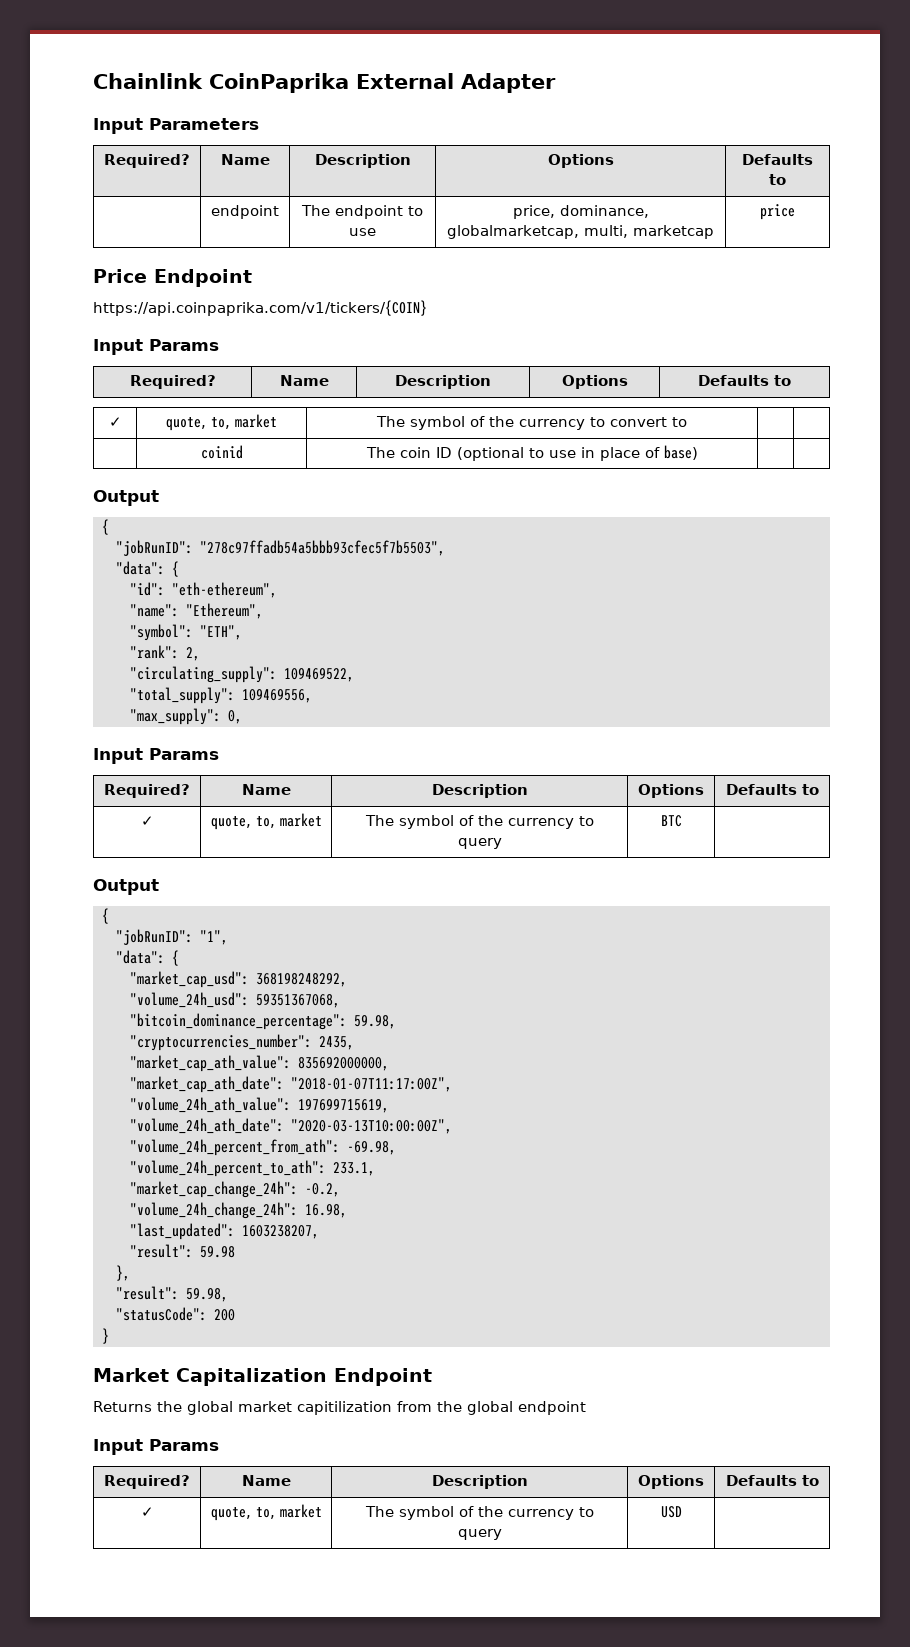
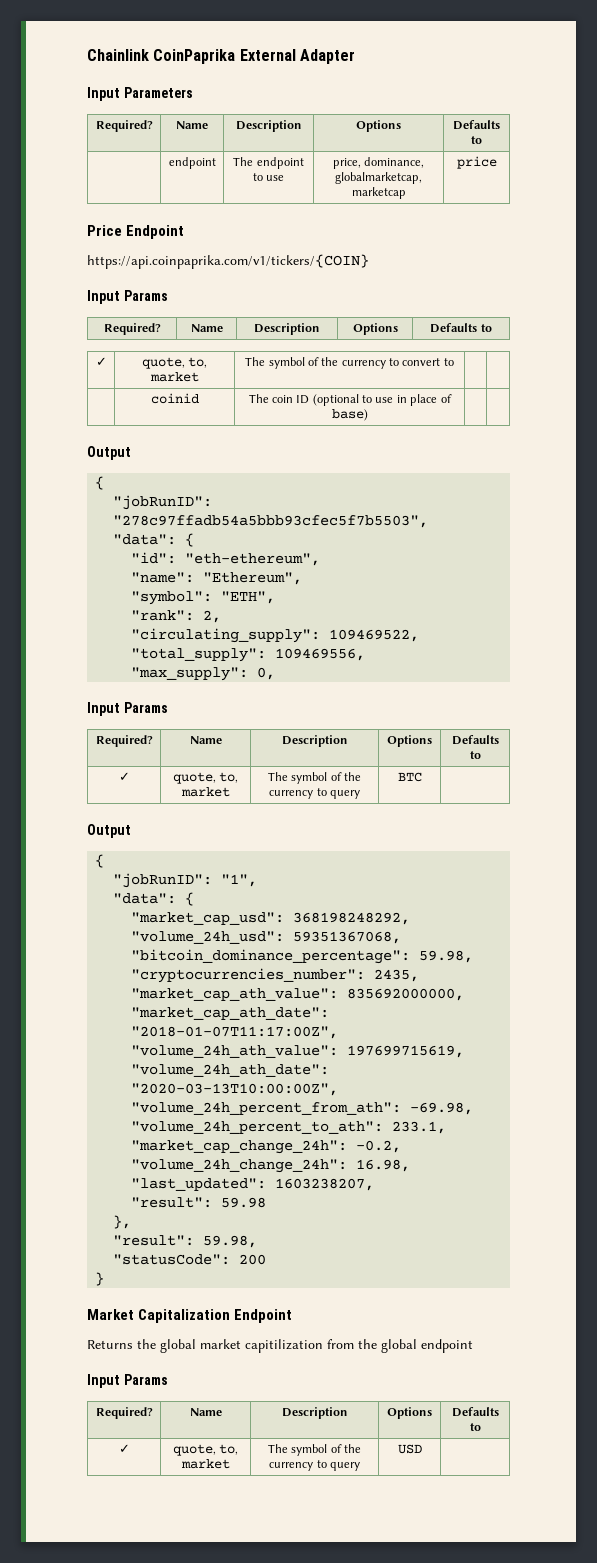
- | endpoint | The endpoint to use | price, dominance, globalmarketcap, multi, marketcap | price
+ | endpoint | The endpoint to use | price, dominance, globalmarketcap, marketcap | price

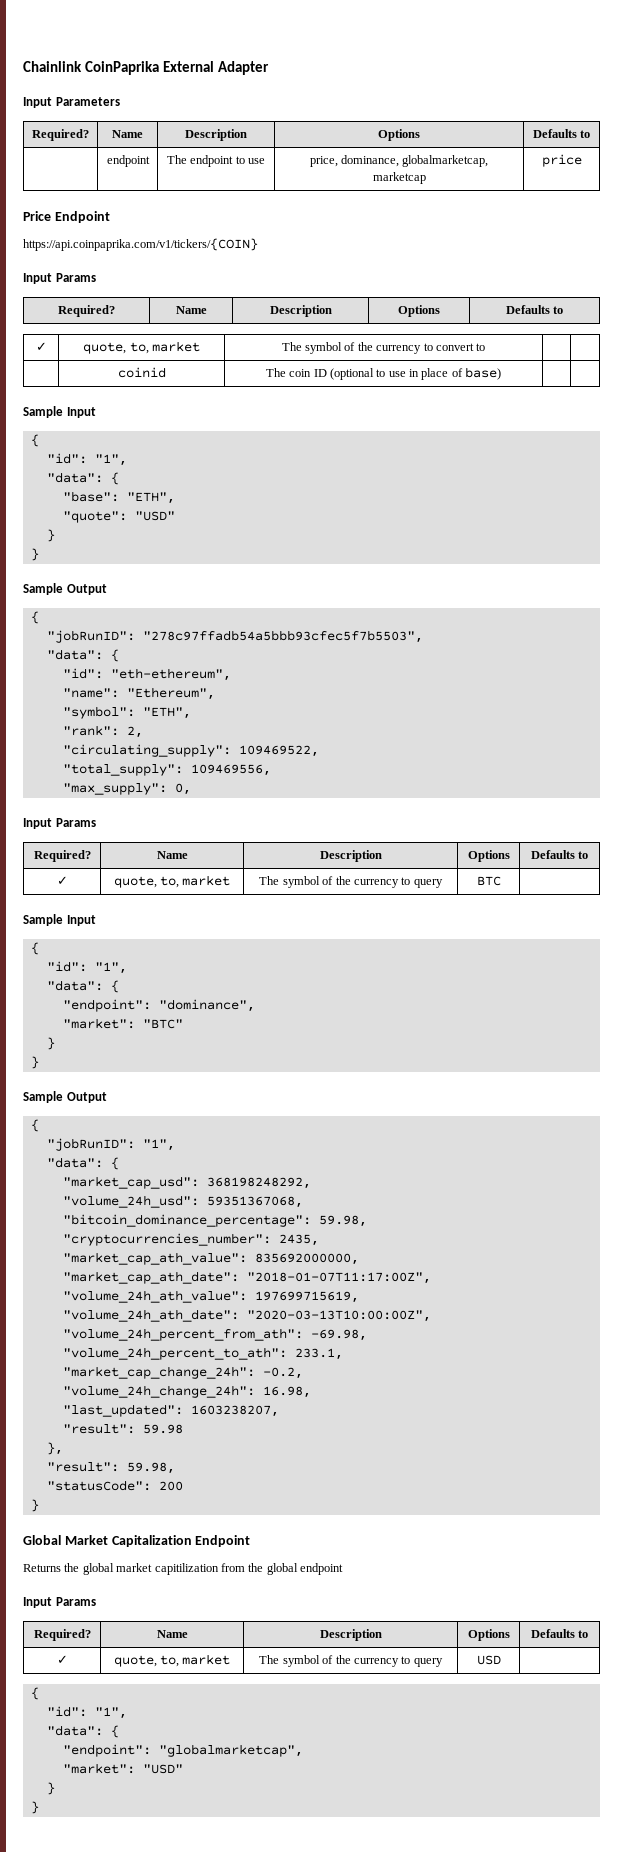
  | coinid | The coin ID (optional to use in place of base) | |
- Output
+ Sample Input
+ {
+ "id": "1",
+ "data": {
+ "base": "ETH",
+ "quote": "USD"
+ }
+ }
+ Sample Output
  ✓ | quote, to, market | The symbol of the currency to query | BTC |
- Output
+ Sample Input
+ {
+ "id": "1",
+ "data": {
+ "endpoint": "dominance",
+ "market": "BTC"
+ }
+ }
+ Sample Output
- Market Capitalization Endpoint
+ Global Market Capitalization Endpoint
  ✓ | quote, to, market | The symbol of the currency to query | USD |
+ {
+ "id": "1",
+ "data": {
+ "endpoint": "globalmarketcap",
+ "market": "USD"
+ }
+ }

